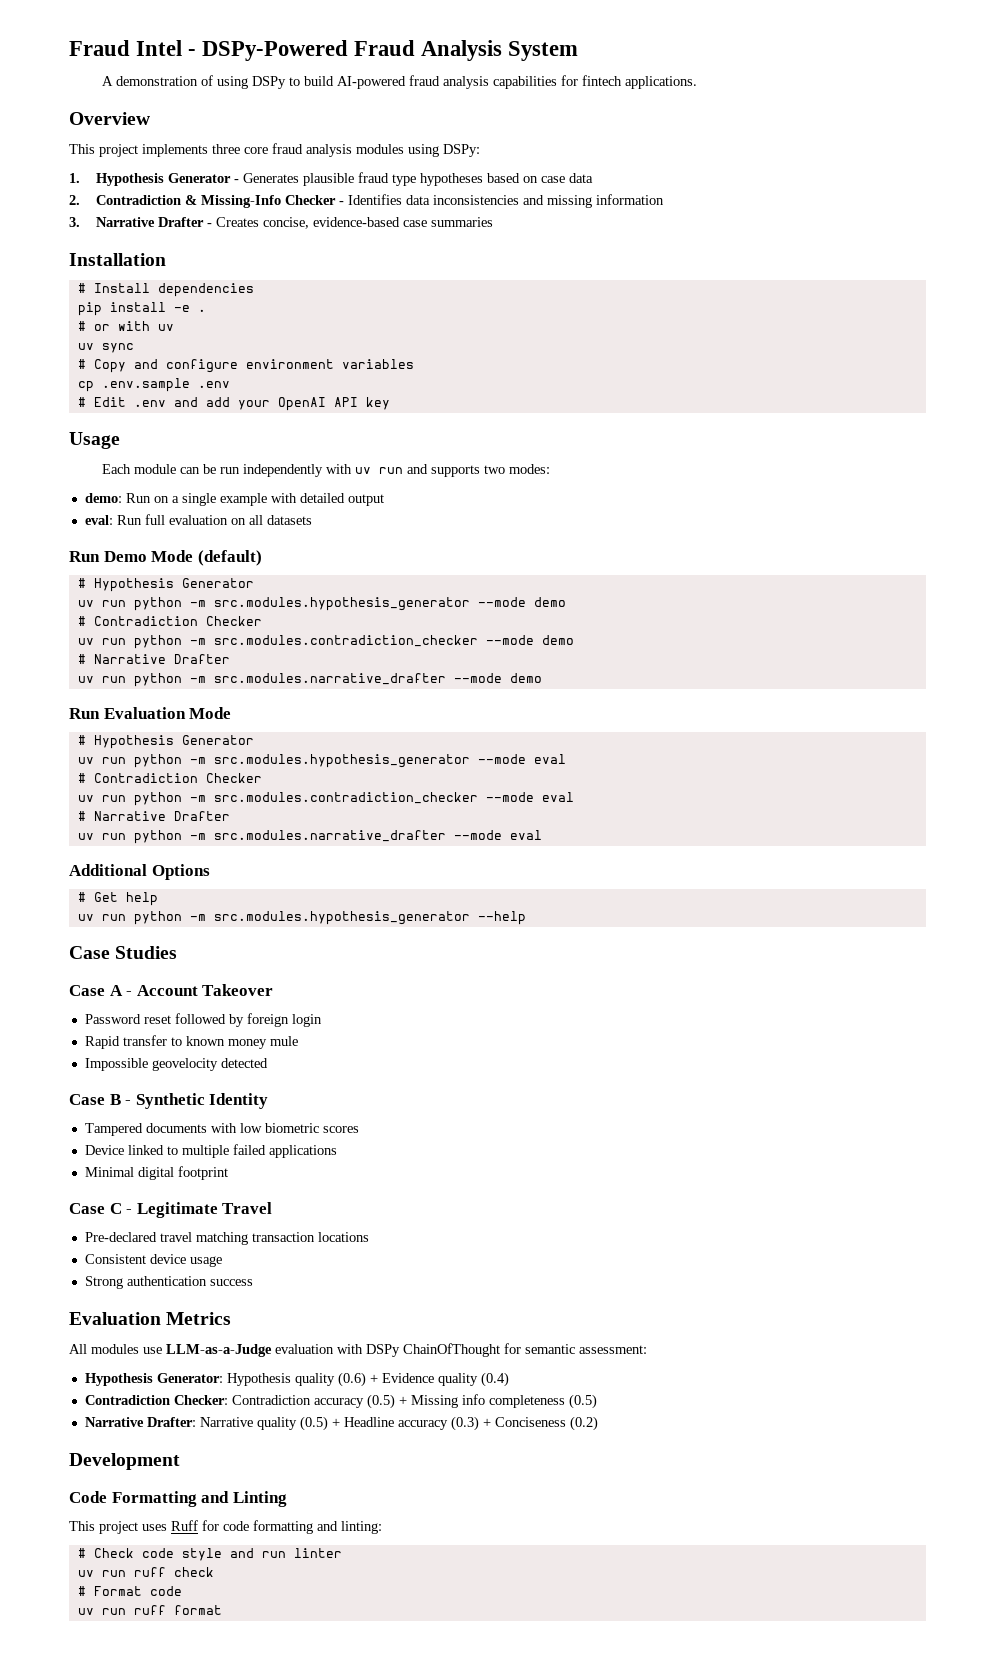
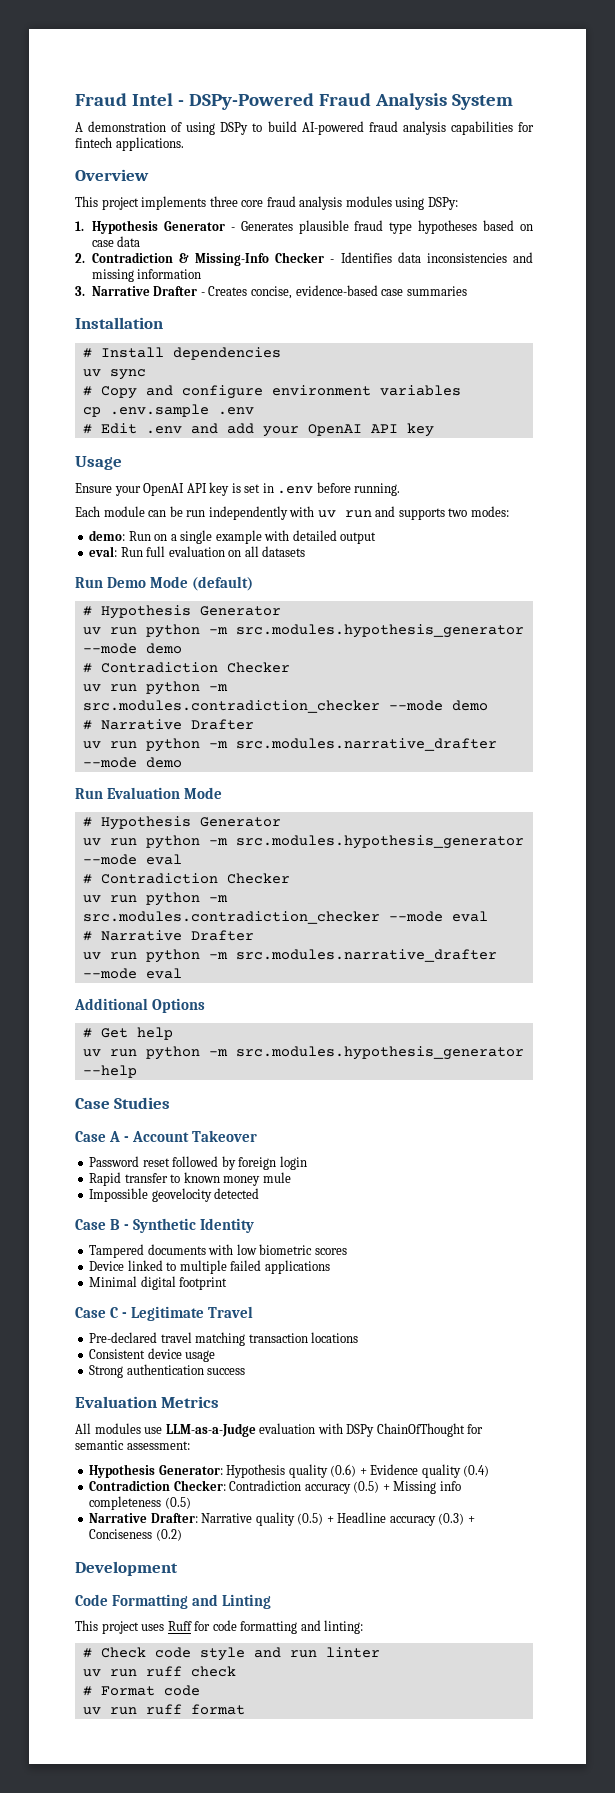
- pip install -e .
- # or with uv
+ Ensure your OpenAI API key is set in .env before running.

